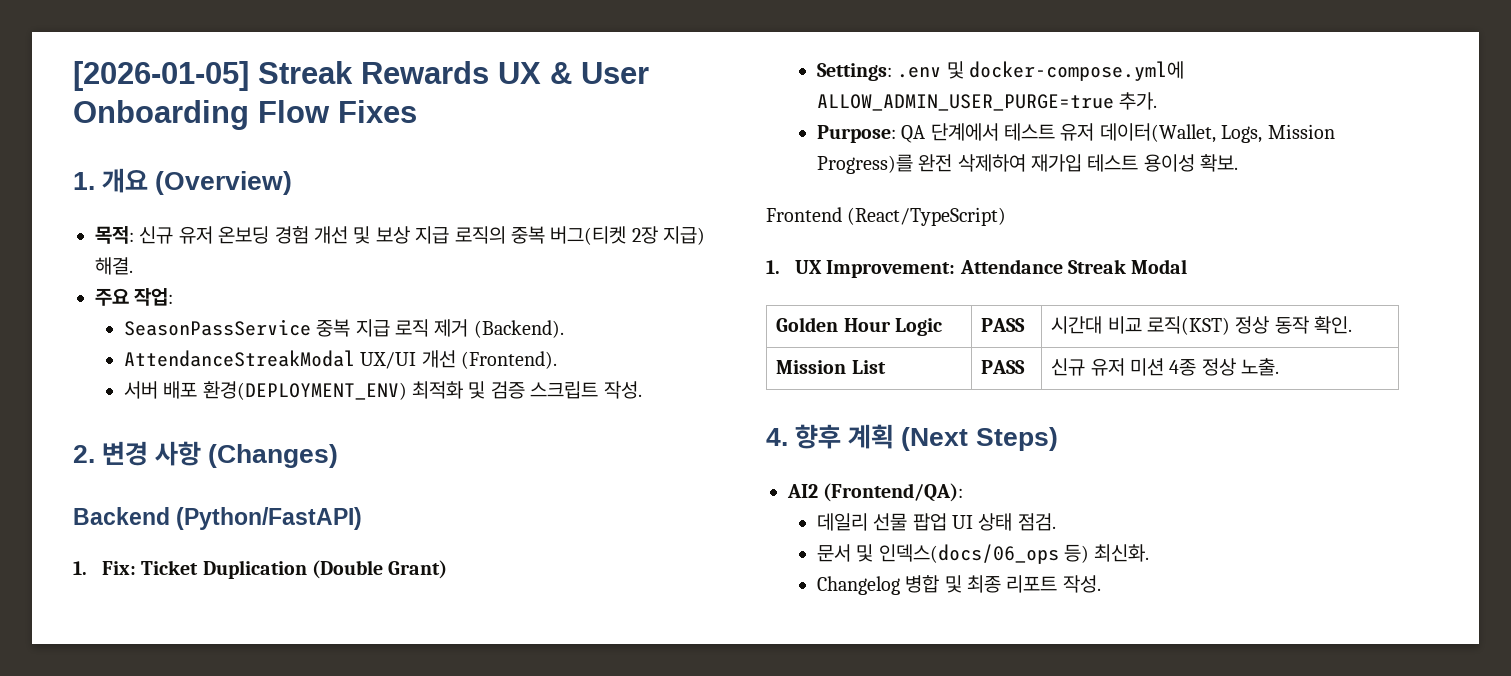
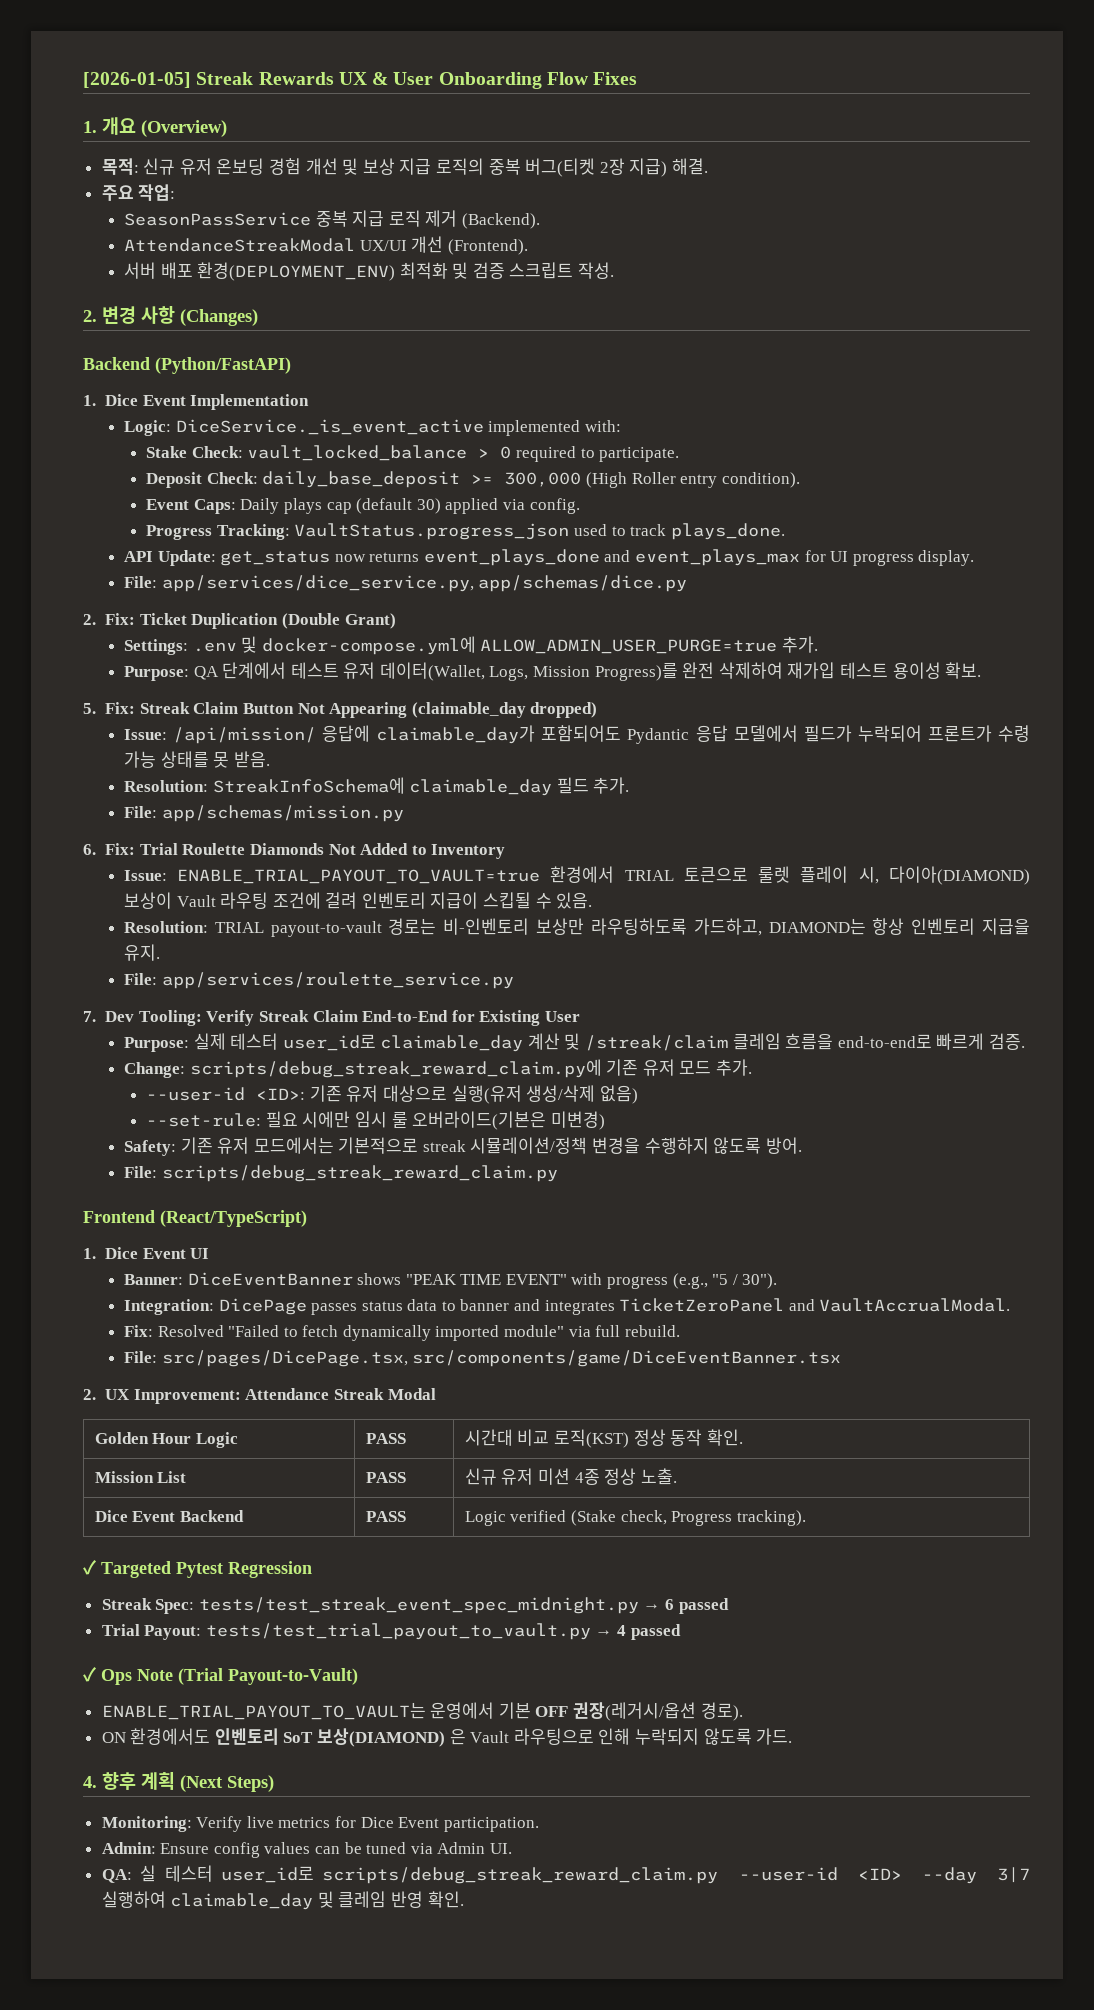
- 1. Fix: Ticket Duplication (Double Grant)
+ 1. Dice Event Implementation
+ Logic: DiceService._is_event_active implemented with:
+ Stake Check: vault_locked_balance > 0 required to participate.
+ Deposit Check: daily_base_deposit >= 300,000 (High Roller entry condition).
+ Event Caps: Daily plays cap (default 30) applied via config.
+ Progress Tracking: VaultStatus.progress_json used to track plays_done.
+ API Update: get_status now returns event_plays_done and event_plays_max for UI progress display.
+ File: app/services/dice_service.py, app/schemas/dice.py
+ 2. Fix: Ticket Duplication (Double Grant)
+ 5. Fix: Streak Claim Button Not Appearing (claimable_day dropped)
+ Issue: /api/mission/ 응답에 claimable_day가 포함되어도 Pydantic 응답 모델에서 필드가 누락되어 프론트가 수령 가능 상태를 못 받음.
+ Resolution: StreakInfoSchema에 claimable_day 필드 추가.
+ File: app/schemas/mission.py
+ 6. Fix: Trial Roulette Diamonds Not Added to Inventory
+ Issue: ENABLE_TRIAL_PAYOUT_TO_VAULT=true 환경에서 TRIAL 토큰으로 룰렛 플레이 시, 다이아(DIAMOND) 보상이 Vault 라우팅 조건에 걸려 인벤토리 지급이 스킵될 수 있음.
+ Resolution: TRIAL payout-to-vault 경로는 비-인벤토리 보상만 라우팅하도록 가드하고, DIAMOND는 항상 인벤토리 지급을 유지.
+ File: app/services/roulette_service.py
+ 7. Dev Tooling: Verify Streak Claim End-to-End for Existing User
+ Purpose: 실제 테스터 user_id로 claimable_day 계산 및 /streak/claim 클레임 흐름을 end-to-end로 빠르게 검증.
+ Change: scripts/debug_streak_reward_claim.py에 기존 유저 모드 추가.
+ --user-id <ID>: 기존 유저 대상으로 실행(유저 생성/삭제 없음)
+ --set-rule: 필요 시에만 임시 룰 오버라이드(기본은 미변경)
+ Safety: 기존 유저 모드에서는 기본적으로 streak 시뮬레이션/정책 변경을 수행하지 않도록 방어.
+ File: scripts/debug_streak_reward_claim.py
  Frontend (React/TypeScript)
- 1. UX Improvement: Attendance Streak Modal
+ 1. Dice Event UI
+ Banner: DiceEventBanner shows "PEAK TIME EVENT" with progress (e.g., "5 / 30").
+ Integration: DicePage passes status data to banner and integrates TicketZeroPanel and VaultAccrualModal.
+ Fix: Resolved "Failed to fetch dynamically imported module" via full rebuild.
+ File: src/pages/DicePage.tsx, src/components/game/DiceEventBanner.tsx
+ 2. UX Improvement: Attendance Streak Modal
+ Dice Event Backend | PASS | Logic verified (Stake check, Progress tracking).
+ ✓ Targeted Pytest Regression
+ Streak Spec: tests/test_streak_event_spec_midnight.py → 6 passed
+ Trial Payout: tests/test_trial_payout_to_vault.py → 4 passed
+ ✓ Ops Note (Trial Payout-to-Vault)
+ ENABLE_TRIAL_PAYOUT_TO_VAULT는 운영에서 기본 OFF 권장(레거시/옵션 경로).
+ ON 환경에서도 인벤토리 SoT 보상(DIAMOND) 은 Vault 라우팅으로 인해 누락되지 않도록 가드.
- AI2 (Frontend/QA):
- 데일리 선물 팝업 UI 상태 점검.
- 문서 및 인덱스(docs/06_ops 등) 최신화.
- Changelog 병합 및 최종 리포트 작성.
+ Monitoring: Verify live metrics for Dice Event participation.
+ Admin: Ensure config values can be tuned via Admin UI.
+ QA: 실 테스터 user_id로 scripts/debug_streak_reward_claim.py --user-id <ID> --day 3|7 실행하여 claimable_day 및 클레임 반영 확인.

